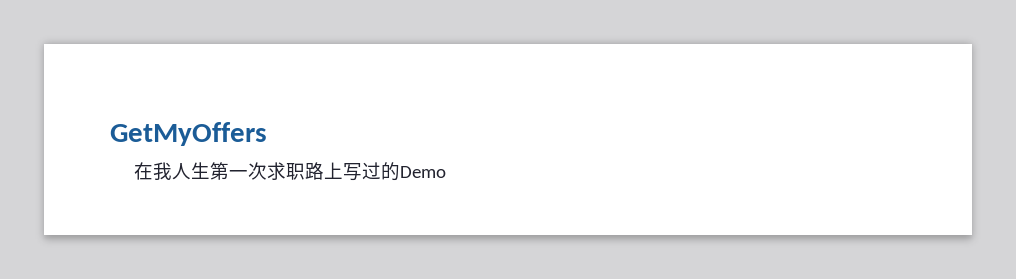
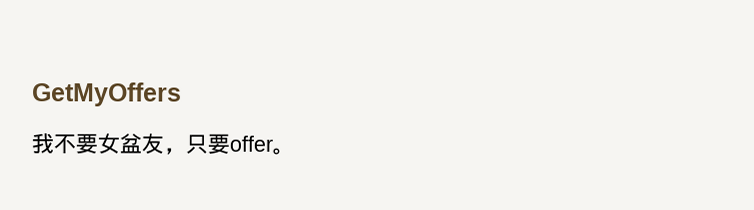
- 在我人生第一次求职路上写过的Demo
+ 我不要女盆友，只要offer。

